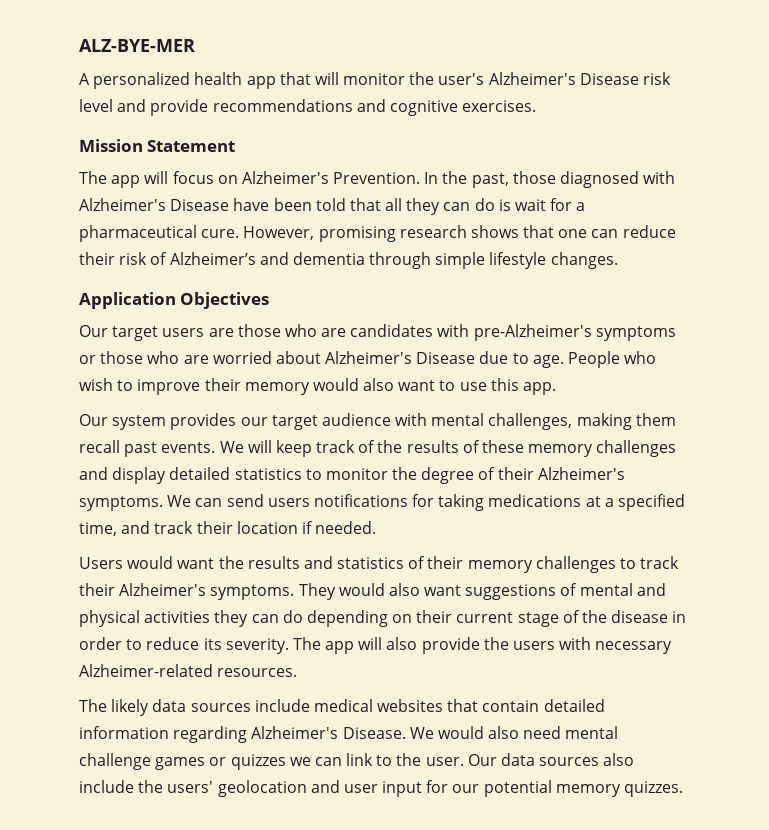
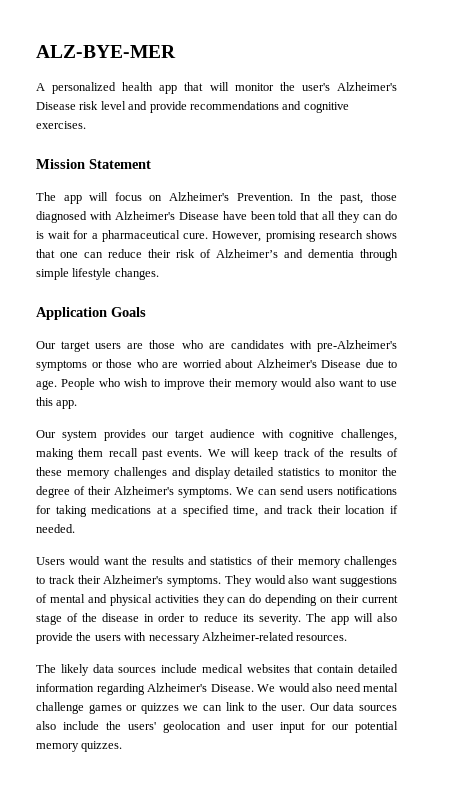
- Application Objectives
+ Application Goals
- Our system provides our target audience with mental challenges, making them recall past events.
+ Our system provides our target audience with cognitive challenges, making them recall past events.

